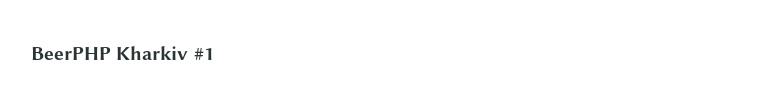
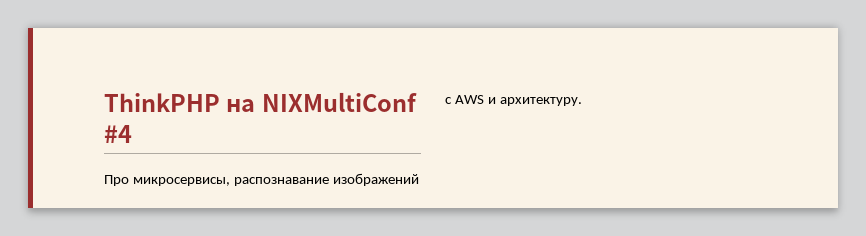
- BeerPHP Kharkiv #1
+ ThinkPHP на NIXMultiConf #4
+ Про микросервисы, распознавание изображений с AWS и архитектуру.

